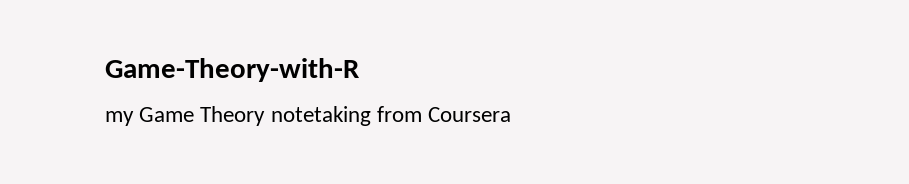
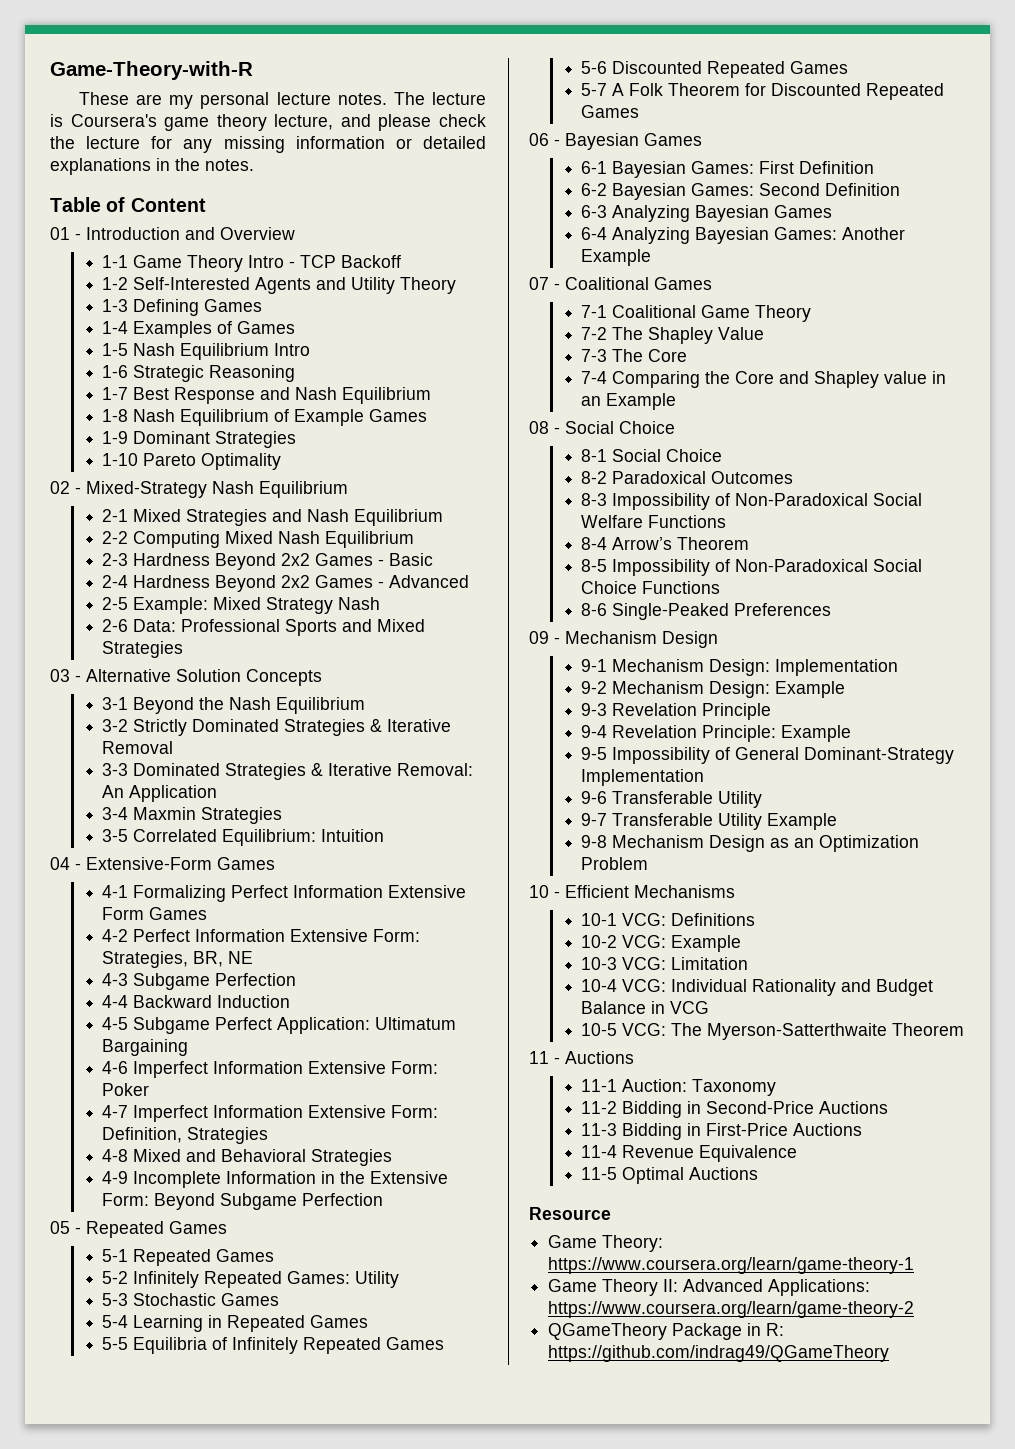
- my Game Theory notetaking from Coursera
+ These are my personal lecture notes. The lecture is Coursera's game theory lecture, and please check the lecture for any missing information or detailed explanations in the notes.
+ Table of Content
+ 01 - Introduction and Overview
+ 1-1 Game Theory Intro - TCP Backoff
+ 1-2 Self-Interested Agents and Utility Theory
+ 1-3 Defining Games
+ 1-4 Examples of Games
+ 1-5 Nash Equilibrium Intro
+ 1-6 Strategic Reasoning
+ 1-7 Best Response and Nash Equilibrium
+ 1-8 Nash Equilibrium of Example Games
+ 1-9 Dominant Strategies
+ 1-10 Pareto Optimality
+ 02 - Mixed-Strategy Nash Equilibrium
+ 2-1 Mixed Strategies and Nash Equilibrium
+ 2-2 Computing Mixed Nash Equilibrium
+ 2-3 Hardness Beyond 2x2 Games - Basic
+ 2-4 Hardness Beyond 2x2 Games - Advanced
+ 2-5 Example: Mixed Strategy Nash
+ 2-6 Data: Professional Sports and Mixed Strategies
+ 03 - Alternative Solution Concepts
+ 3-1 Beyond the Nash Equilibrium
+ 3-2 Strictly Dominated Strategies & Iterative Removal
+ 3-3 Dominated Strategies & Iterative Removal: An Application
+ 3-4 Maxmin Strategies
+ 3-5 Correlated Equilibrium: Intuition
+ 04 - Extensive-Form Games
+ 4-1 Formalizing Perfect Information Extensive Form Games
+ 4-2 Perfect Information Extensive Form: Strategies, BR, NE
+ 4-3 Subgame Perfection
+ 4-4 Backward Induction
+ 4-5 Subgame Perfect Application: Ultimatum Bargaining
+ 4-6 Imperfect Information Extensive Form: Poker
+ 4-7 Imperfect Information Extensive Form: Definition, Strategies
+ 4-8 Mixed and Behavioral Strategies
+ 4-9 Incomplete Information in the Extensive Form: Beyond Subgame Perfection
+ 05 - Repeated Games
+ 5-1 Repeated Games
+ 5-2 Infinitely Repeated Games: Utility
+ 5-3 Stochastic Games
+ 5-4 Learning in Repeated Games
+ 5-5 Equilibria of Infinitely Repeated Games
+ 5-6 Discounted Repeated Games
+ 5-7 A Folk Theorem for Discounted Repeated Games
+ 06 - Bayesian Games
+ 6-1 Bayesian Games: First Definition
+ 6-2 Bayesian Games: Second Definition
+ 6-3 Analyzing Bayesian Games
+ 6-4 Analyzing Bayesian Games: Another Example
+ 07 - Coalitional Games
+ 7-1 Coalitional Game Theory
+ 7-2 The Shapley Value
+ 7-3 The Core
+ 7-4 Comparing the Core and Shapley value in an Example
+ 08 - Social Choice
+ 8-1 Social Choice
+ 8-2 Paradoxical Outcomes
+ 8-3 Impossibility of Non-Paradoxical Social Welfare Functions
+ 8-4 Arrow’s Theorem
+ 8-5 Impossibility of Non-Paradoxical Social Choice Functions
+ 8-6 Single-Peaked Preferences
+ 09 - Mechanism Design
+ 9-1 Mechanism Design: Implementation
+ 9-2 Mechanism Design: Example
+ 9-3 Revelation Principle
+ 9-4 Revelation Principle: Example
+ 9-5 Impossibility of General Dominant-Strategy Implementation
+ 9-6 Transferable Utility
+ 9-7 Transferable Utility Example
+ 9-8 Mechanism Design as an Optimization Problem
+ 10 - Efficient Mechanisms
+ 10-1 VCG: Definitions
+ 10-2 VCG: Example
+ 10-3 VCG: Limitation
+ 10-4 VCG: Individual Rationality and Budget Balance in VCG
+ 10-5 VCG: The Myerson-Satterthwaite Theorem
+ 11 - Auctions
+ 11-1 Auction: Taxonomy
+ 11-2 Bidding in Second-Price Auctions
+ 11-3 Bidding in First-Price Auctions
+ 11-4 Revenue Equivalence
+ 11-5 Optimal Auctions
+ Resource
+ Game Theory: https://www.coursera.org/learn/game-theory-1
+ Game Theory II: Advanced Applications: https://www.coursera.org/learn/game-theory-2
+ QGameTheory Package in R: https://github.com/indrag49/QGameTheory

